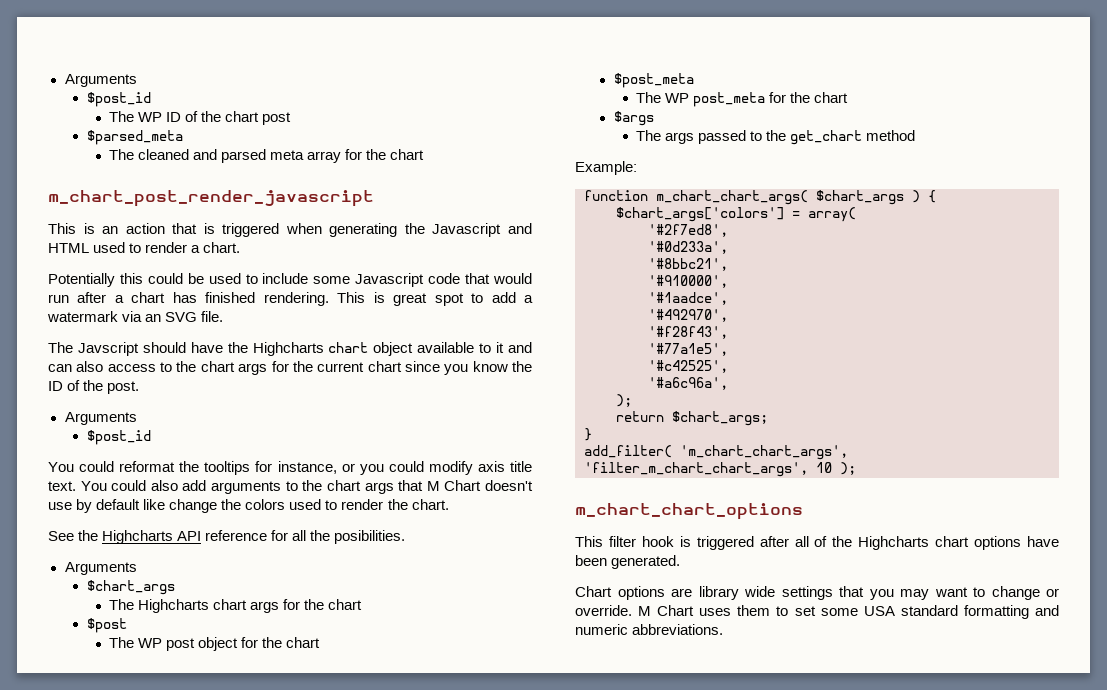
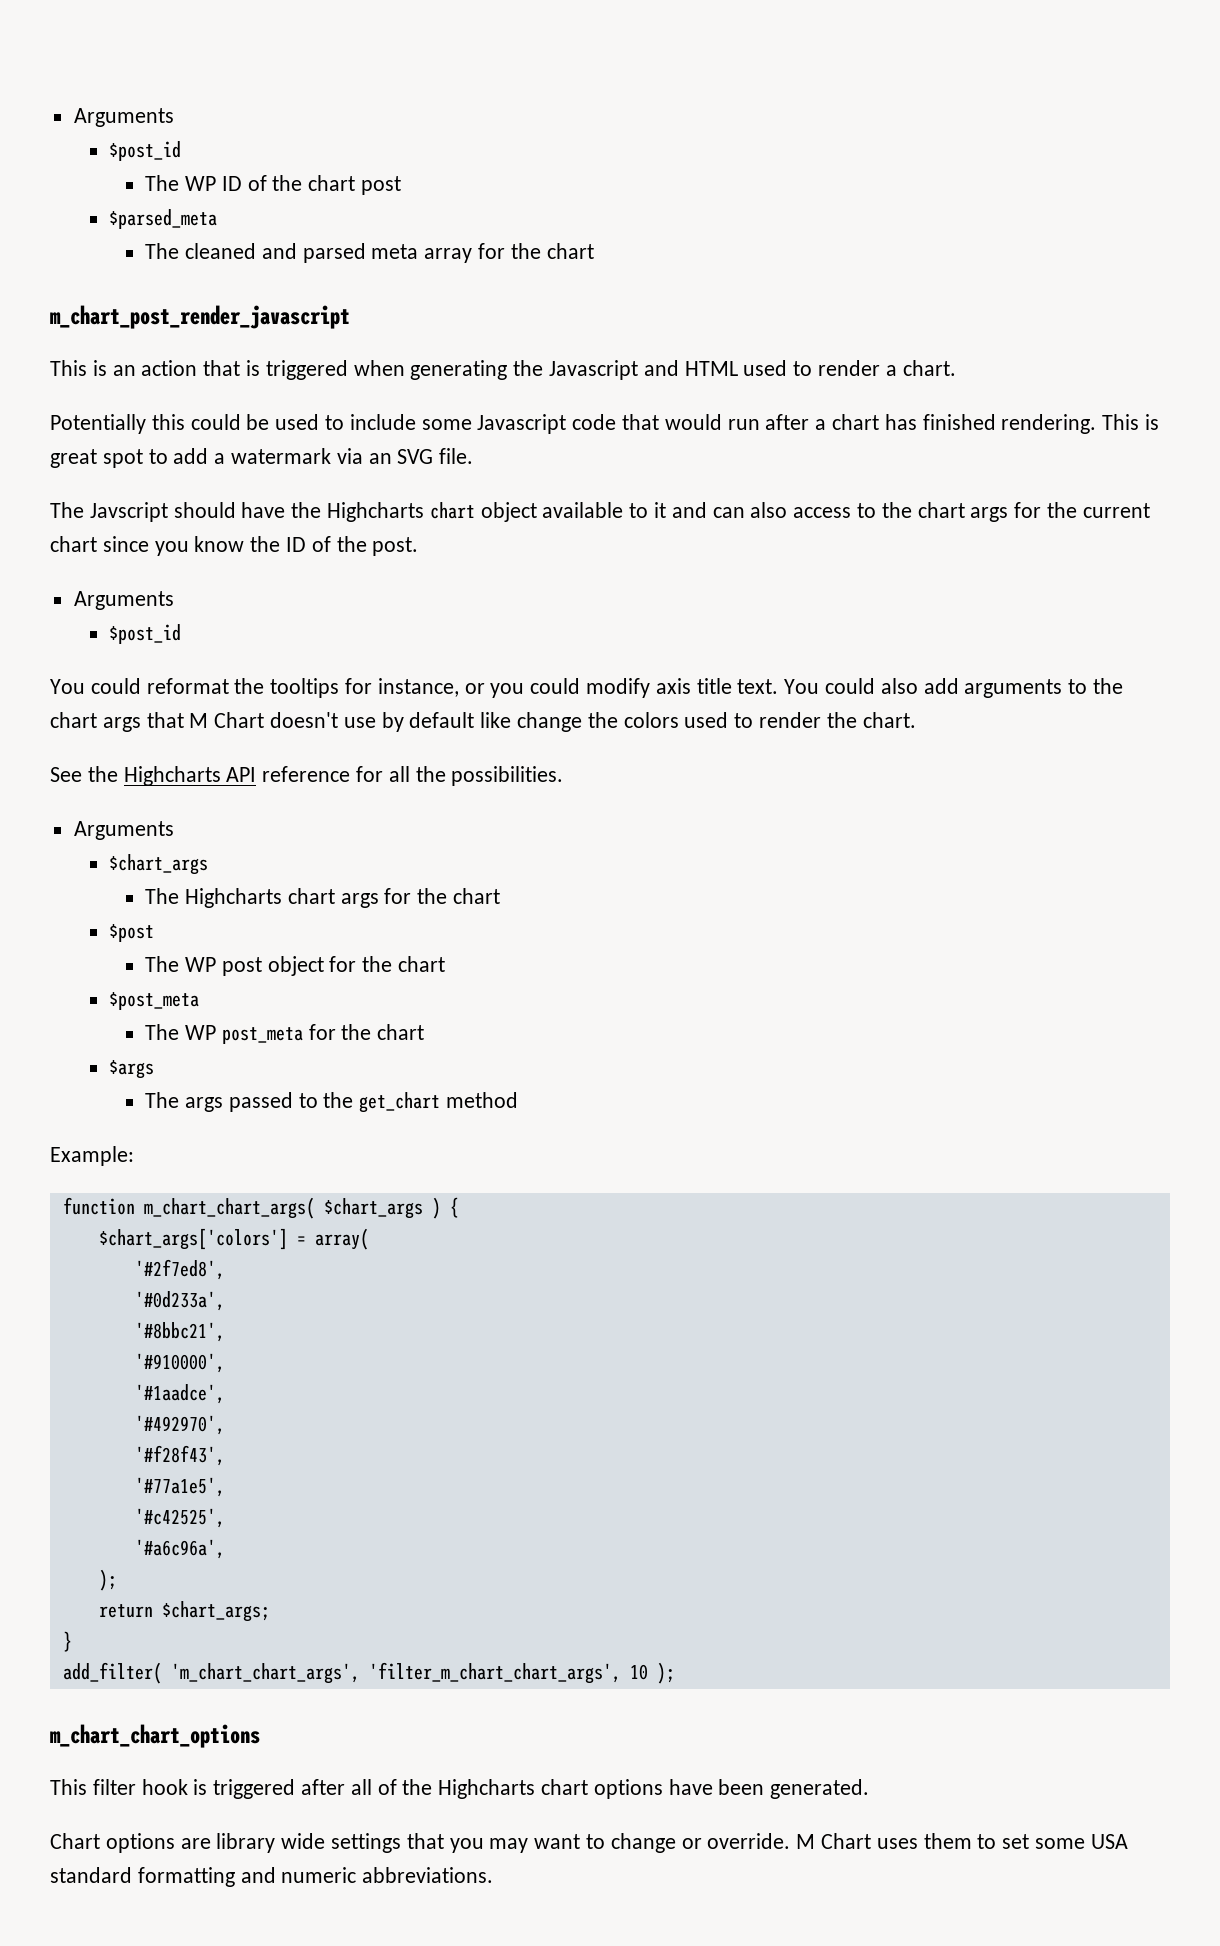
- See the Highcharts API reference for all the posibilities.
+ See the Highcharts API reference for all the possibilities.

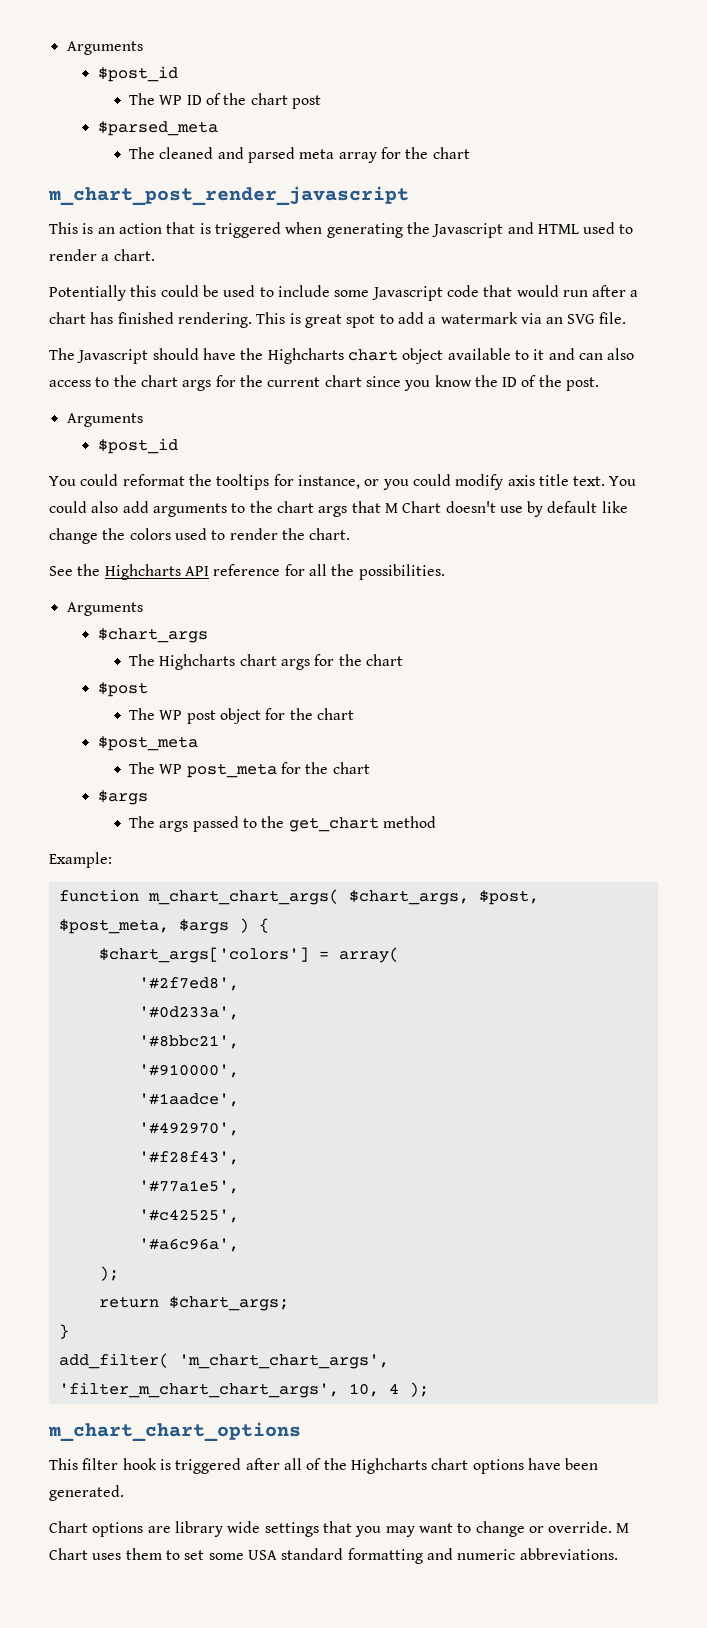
- The Javscript should have the Highcharts chart object available to it and can also access to the chart args for the current chart since you know the ID of the post.
+ The Javascript should have the Highcharts chart object available to it and can also access to the chart args for the current chart since you know the ID of the post.
- function m_chart_chart_args( $chart_args ) {
+ function m_chart_chart_args( $chart_args, $post, $post_meta, $args ) {
- add_filter( 'm_chart_chart_args', 'filter_m_chart_chart_args', 10 );
+ add_filter( 'm_chart_chart_args', 'filter_m_chart_chart_args', 10, 4 );

